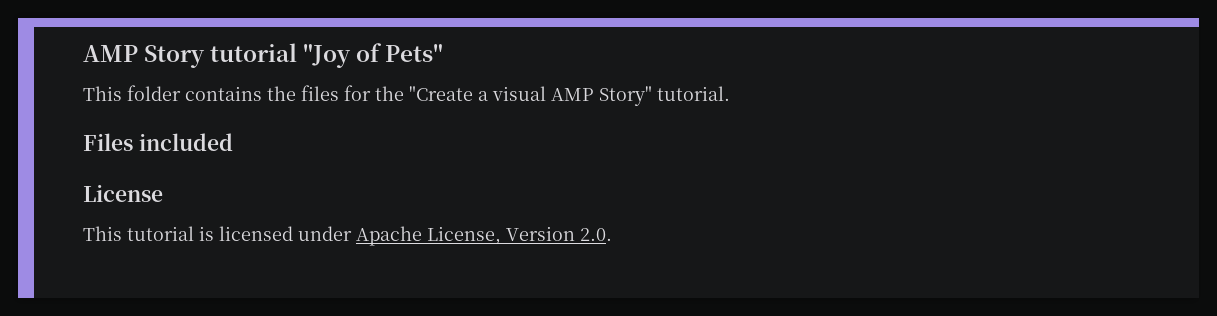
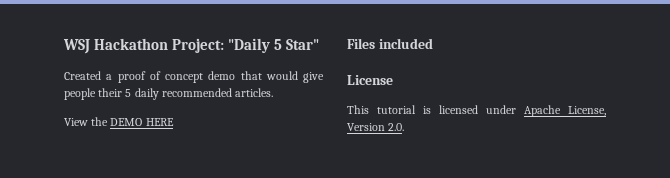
- AMP Story tutorial "Joy of Pets"
- This folder contains the files for the "Create a visual AMP Story" tutorial.
+ WSJ Hackathon Project: "Daily 5 Star"
+ Created a proof of concept demo that would give people their 5 daily recommended articles.
+ View the DEMO HERE

